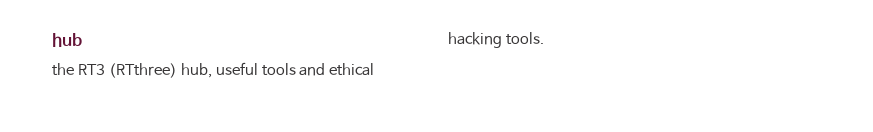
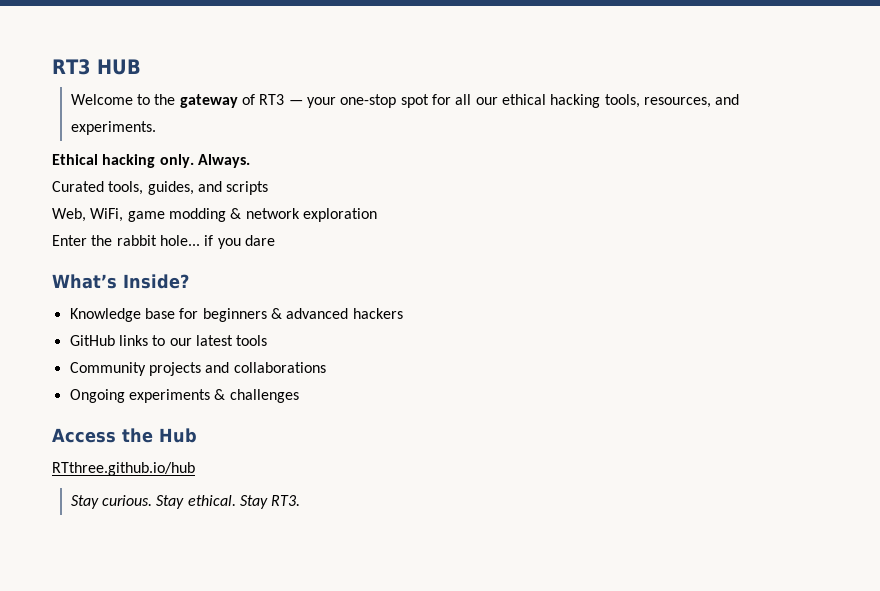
- hub
- the RT3 (RTthree) hub, useful tools and ethical hacking tools.
+ RT3 HUB
+ Welcome to the gateway of RT3 — your one-stop spot for all our ethical hacking tools, resources, and experiments.
+ Ethical hacking only. Always.
+ Curated tools, guides, and scripts
+ Web, WiFi, game modding & network exploration
+ Enter the rabbit hole... if you dare
+ What’s Inside?
+ Knowledge base for beginners & advanced hackers
+ GitHub links to our latest tools
+ Community projects and collaborations
+ Ongoing experiments & challenges
+ Access the Hub
+ RTthree.github.io/hub
+ Stay curious. Stay ethical. Stay RT3.

